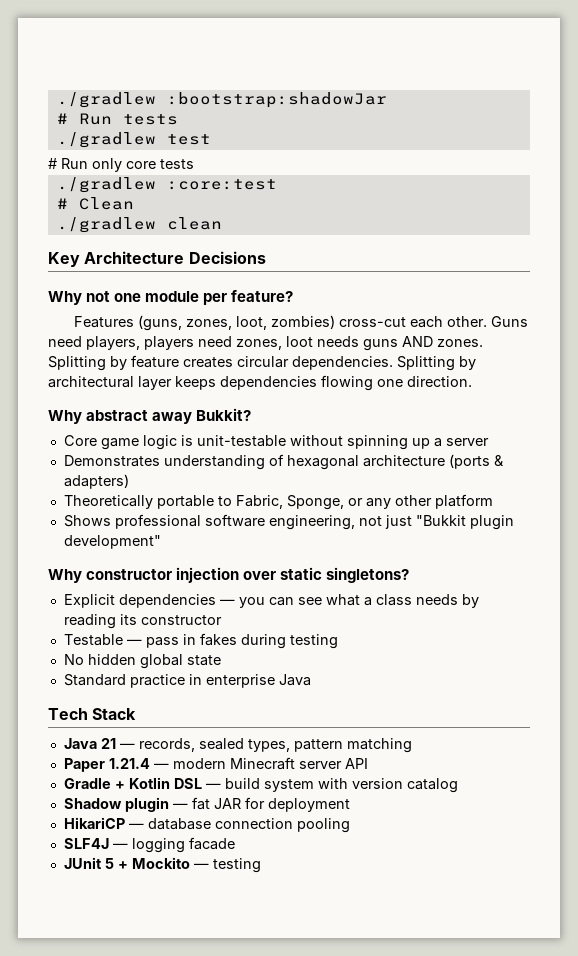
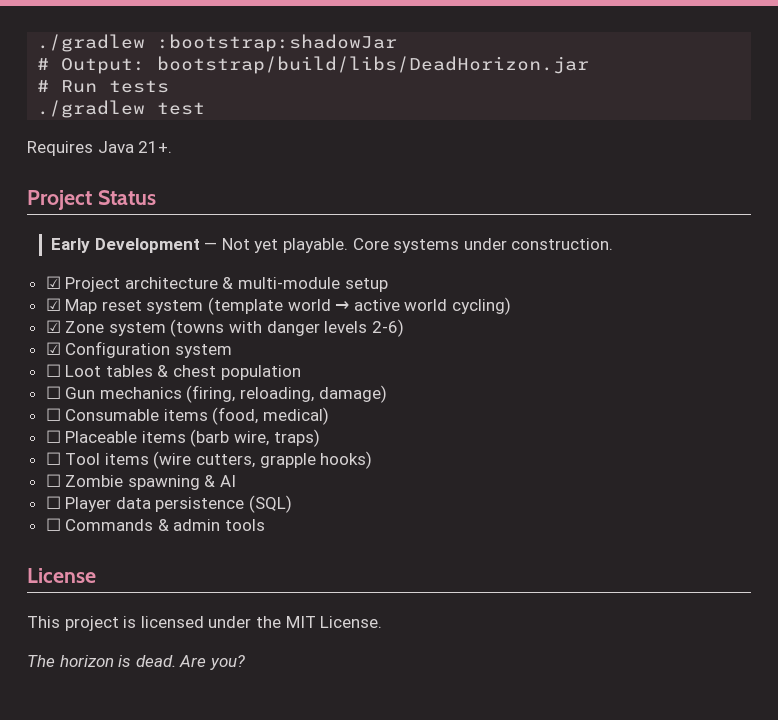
+ # Output: bootstrap/build/libs/DeadHorizon.jar
- # Run only core tests
- ./gradlew :core:test
- # Clean
- ./gradlew clean
- Key Architecture Decisions
- Why not one module per feature?
- Features (guns, zones, loot, zombies) cross-cut each other. Guns need players, players need zones, loot needs guns AND zones. Splitting by feature creates circular dependencies. Splitting by architectural layer keeps dependencies flowing one direction.
- Why abstract away Bukkit?
- Core game logic is unit-testable without spinning up a server
- Demonstrates understanding of hexagonal architecture (ports & adapters)
- Theoretically portable to Fabric, Sponge, or any other platform
- Shows professional software engineering, not just "Bukkit plugin development"
- Why constructor injection over static singletons?
- Explicit dependencies — you can see what a class needs by reading its constructor
- Testable — pass in fakes during testing
- No hidden global state
- Standard practice in enterprise Java
- Tech Stack
- Java 21 — records, sealed types, pattern matching
- Paper 1.21.4 — modern Minecraft server API
- Gradle + Kotlin DSL — build system with version catalog
- Shadow plugin — fat JAR for deployment
- HikariCP — database connection pooling
- SLF4J — logging facade
- JUnit 5 + Mockito — testing
+ Requires Java 21+.
+ Project Status
+ Early Development — Not yet playable. Core systems under construction.
+ ☑ Project architecture & multi-module setup
+ ☑ Map reset system (template world → active world cycling)
+ ☑ Zone system (towns with danger levels 2-6)
+ ☑ Configuration system
+ ☐ Loot tables & chest population
+ ☐ Gun mechanics (firing, reloading, damage)
+ ☐ Consumable items (food, medical)
+ ☐ Placeable items (barb wire, traps)
+ ☐ Tool items (wire cutters, grapple hooks)
+ ☐ Zombie spawning & AI
+ ☐ Player data persistence (SQL)
+ ☐ Commands & admin tools
+ License
+ This project is licensed under the MIT License.
+ The horizon is dead. Are you?

